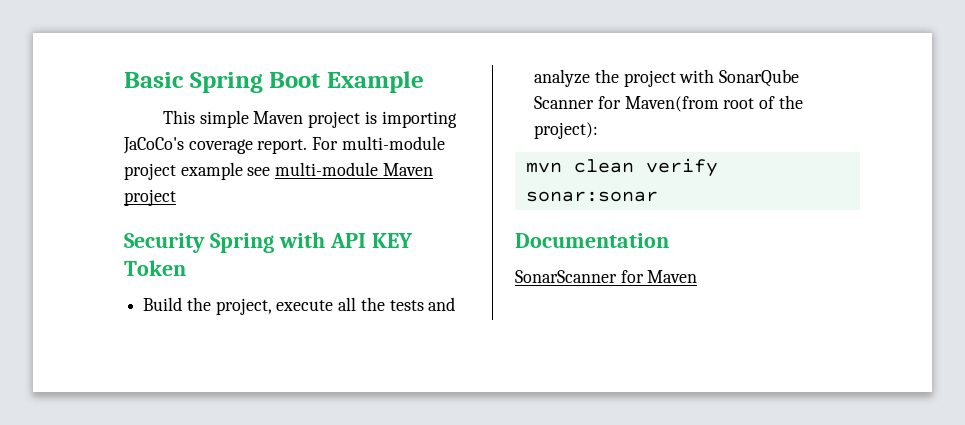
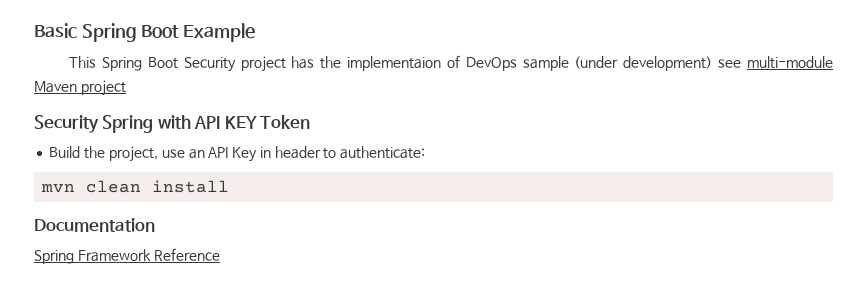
- This simple Maven project is importing JaCoCo's coverage report. For multi-module project example see multi-module Maven project
+ This Spring Boot Security project has the implementaion of DevOps sample (under development) see multi-module Maven project
- Build the project, execute all the tests and analyze the project with SonarQube Scanner for Maven(from root of the project):
+ Build the project, use an API Key in header to authenticate:
- mvn clean verify sonar:sonar
+ mvn clean install
- SonarScanner for Maven
+ Spring Framework Reference

